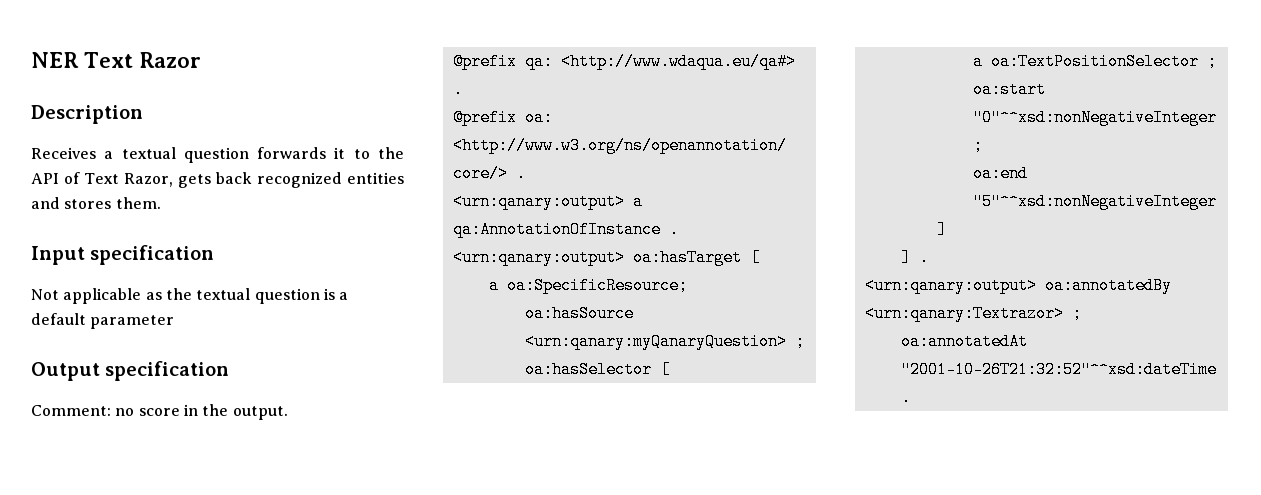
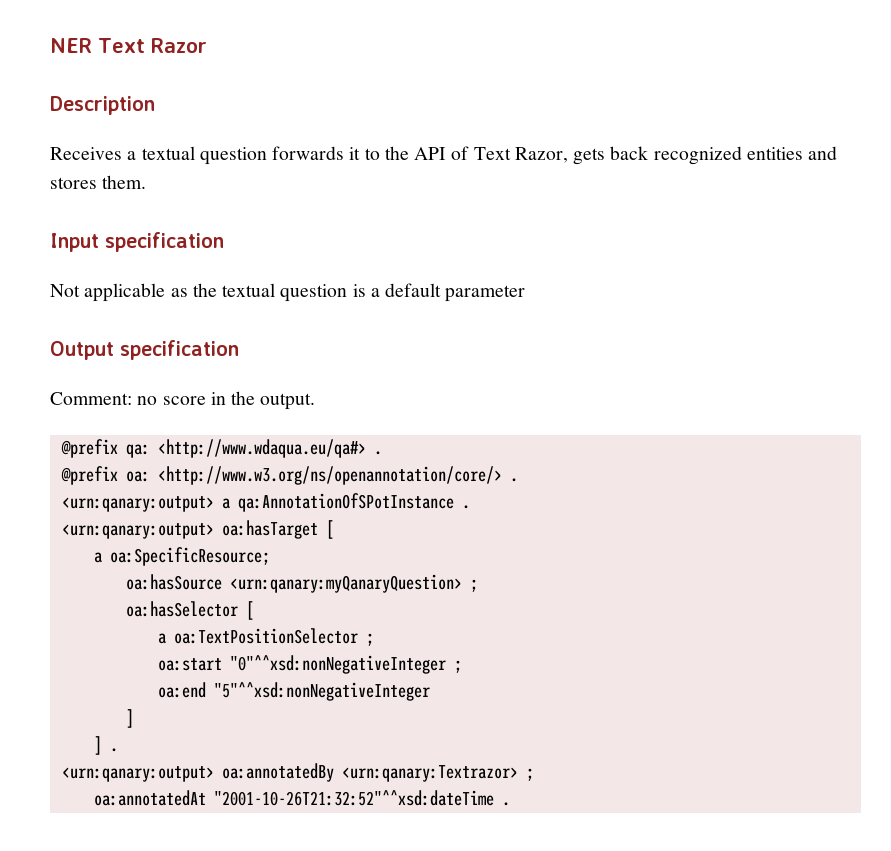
- <urn:qanary:output> a qa:AnnotationOfInstance .
+ <urn:qanary:output> a qa:AnnotationOfSPotInstance .

